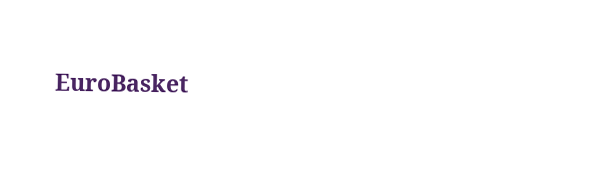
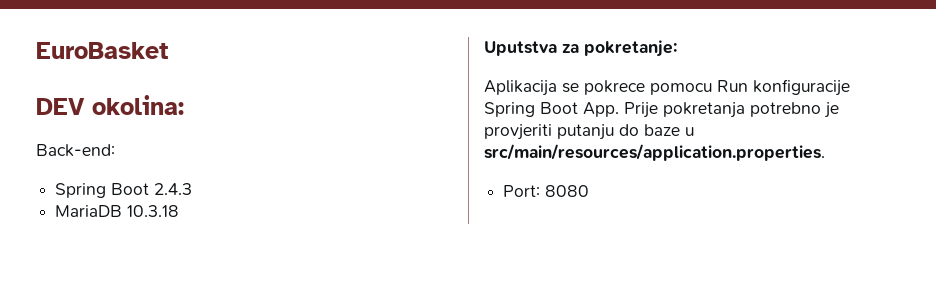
+ DEV okolina:
+ Back-end:
+ Spring Boot 2.4.3
+ MariaDB 10.3.18
+ Uputstva za pokretanje:
+ Aplikacija se pokrece pomocu Run konfiguracije Spring Boot App. Prije pokretanja potrebno je provjeriti putanju do baze u src/main/resources/application.properties.
+ Port: 8080

